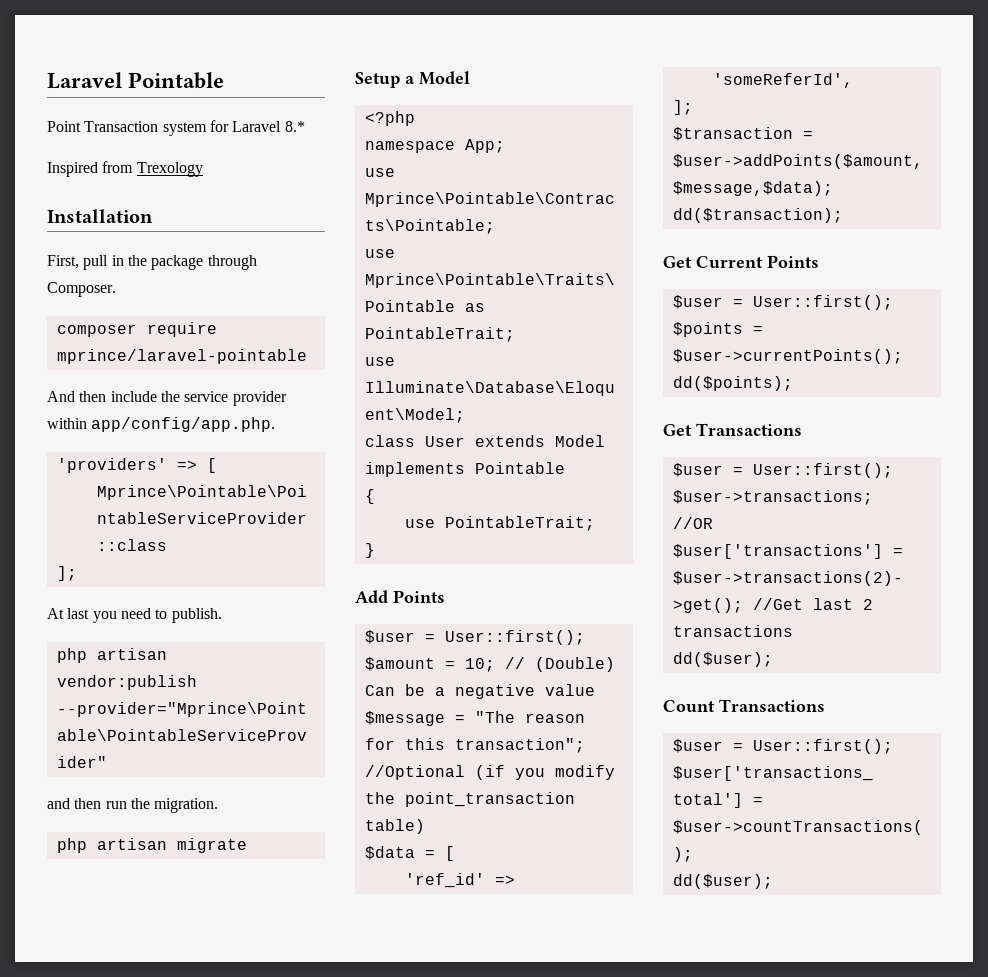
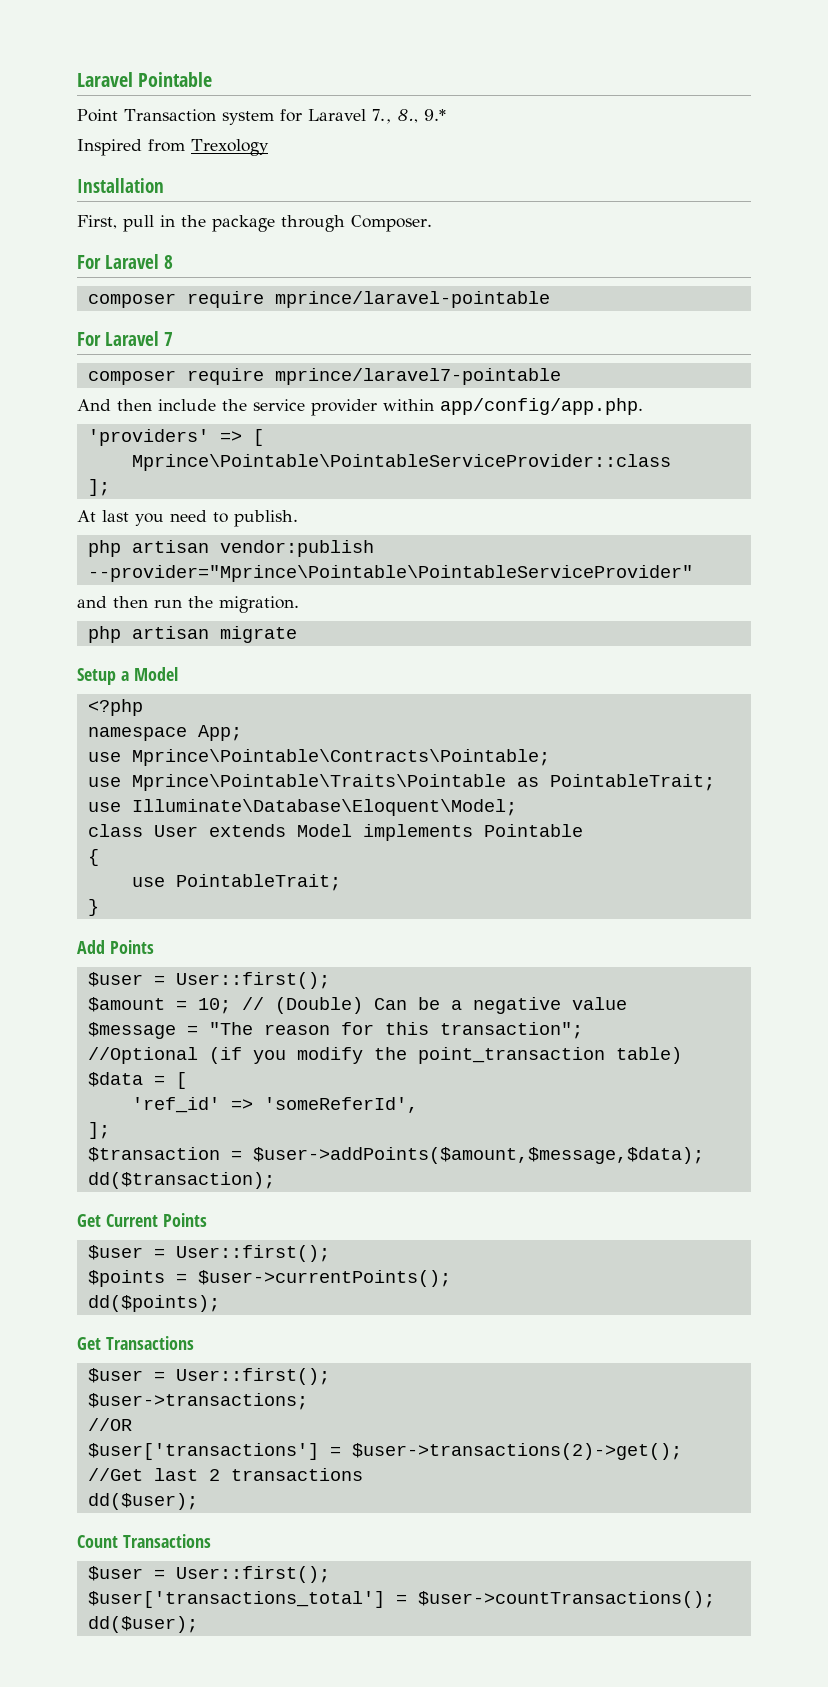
- Point Transaction system for Laravel 8.*
+ Point Transaction system for Laravel 7., 8., 9.*
+ For Laravel 8
+ For Laravel 7
+ composer require mprince/laravel7-pointable

